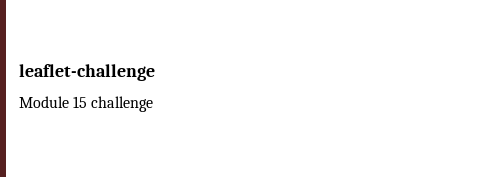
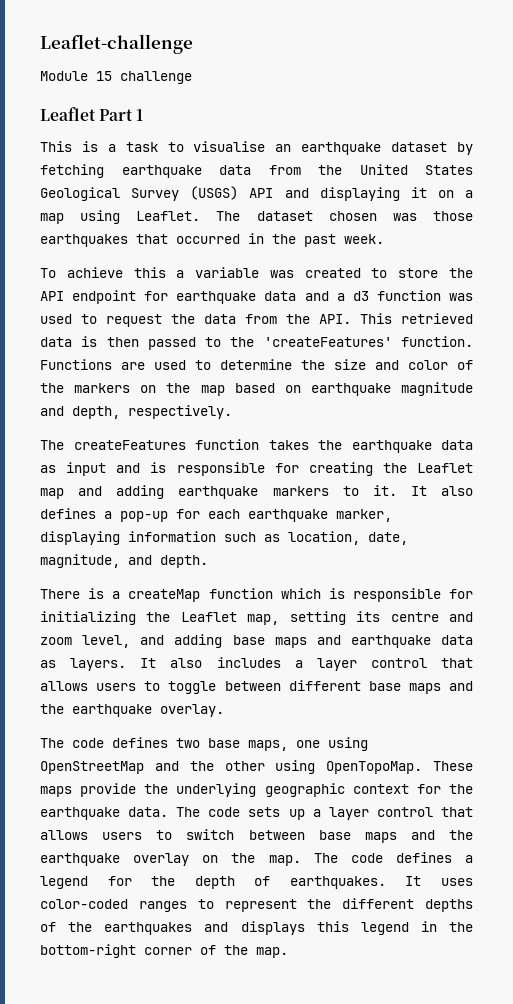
- leaflet-challenge
+ Leaflet-challenge
+ Leaflet Part 1
+ This is a task to visualise an earthquake dataset by fetching earthquake data from the United States Geological Survey (USGS) API and displaying it on a map using Leaflet. The dataset chosen was those earthquakes that occurred in the past week.
+ To achieve this a variable was created to store the API endpoint for earthquake data and a d3 function was used to request the data from the API. This retrieved data is then passed to the 'createFeatures' function. Functions are used to determine the size and color of the markers on the map based on earthquake magnitude and depth, respectively.
+ The createFeatures function takes the earthquake data as input and is responsible for creating the Leaflet map and adding earthquake markers to it. It also defines a pop-up for each earthquake marker, displaying information such as location, date, magnitude, and depth.
+ There is a createMap function which is responsible for initializing the Leaflet map, setting its centre and zoom level, and adding base maps and earthquake data as layers. It also includes a layer control that allows users to toggle between different base maps and the earthquake overlay.
+ The code defines two base maps, one using OpenStreetMap and the other using OpenTopoMap. These maps provide the underlying geographic context for the earthquake data. The code sets up a layer control that allows users to switch between base maps and the earthquake overlay on the map. The code defines a legend for the depth of earthquakes. It uses color-coded ranges to represent the different depths of the earthquakes and displays this legend in the bottom-right corner of the map.

